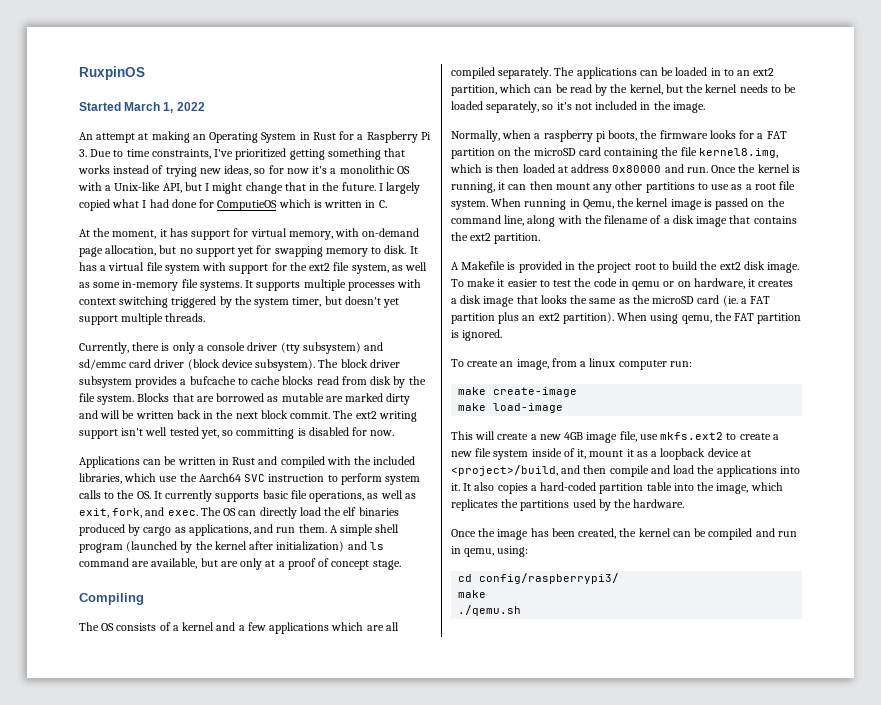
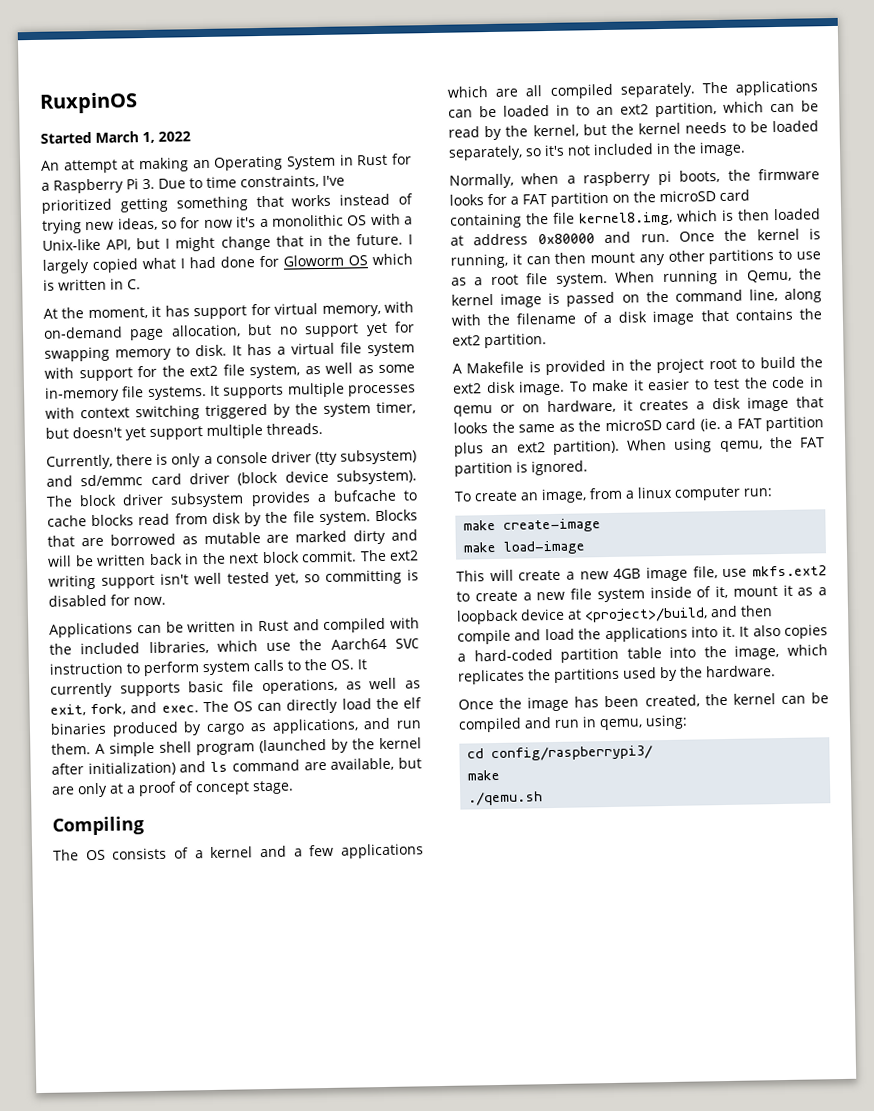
- I largely copied what I had done for ComputieOS which is written in C.
+ I largely copied what I had done for Gloworm OS which is written in C.

